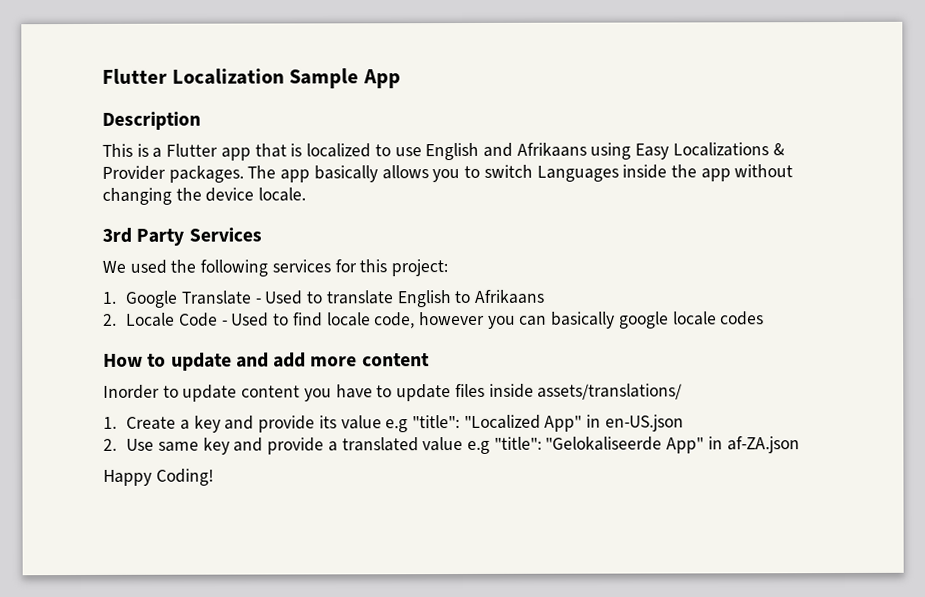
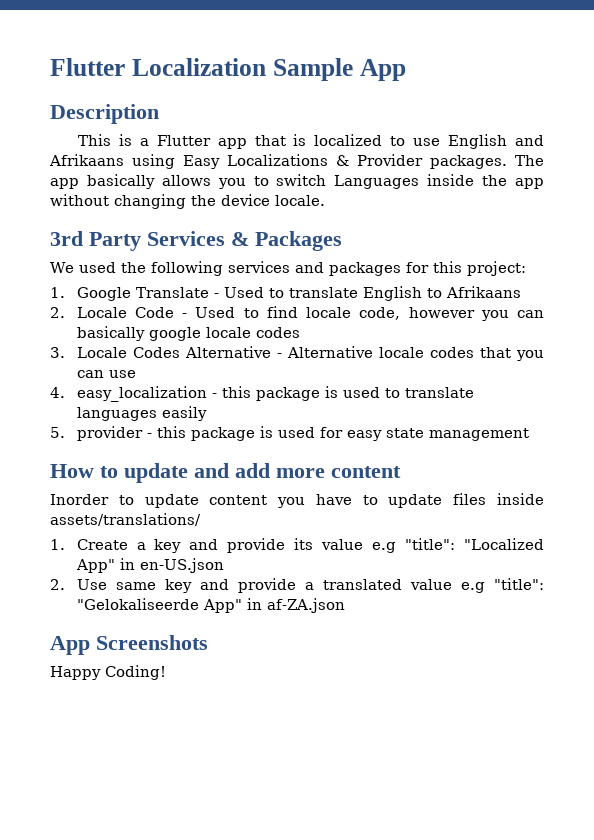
- 3rd Party Services
+ 3rd Party Services & Packages
- We used the following services for this project:
+ We used the following services and packages for this project:
+ 3. Locale Codes Alternative - Alternative locale codes that you can use
+ 4. easy_localization - this package is used to translate languages easily
+ 5. provider - this package is used for easy state management
+ App Screenshots

